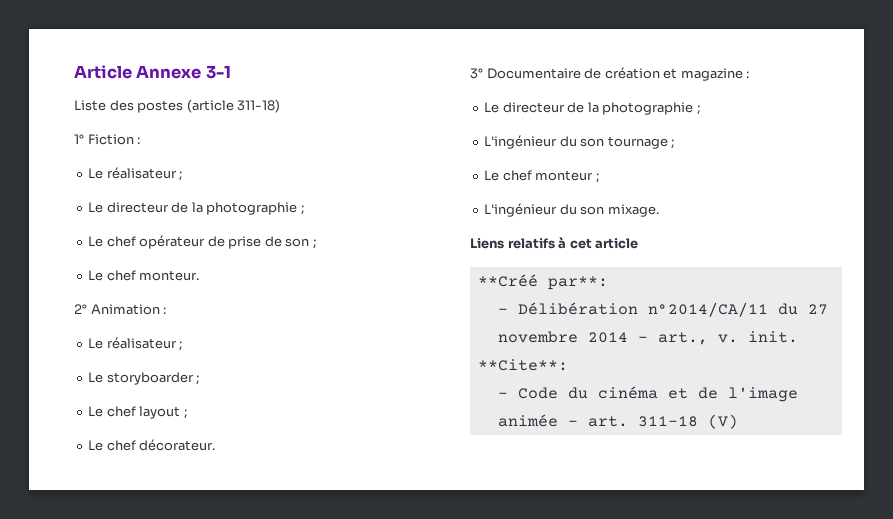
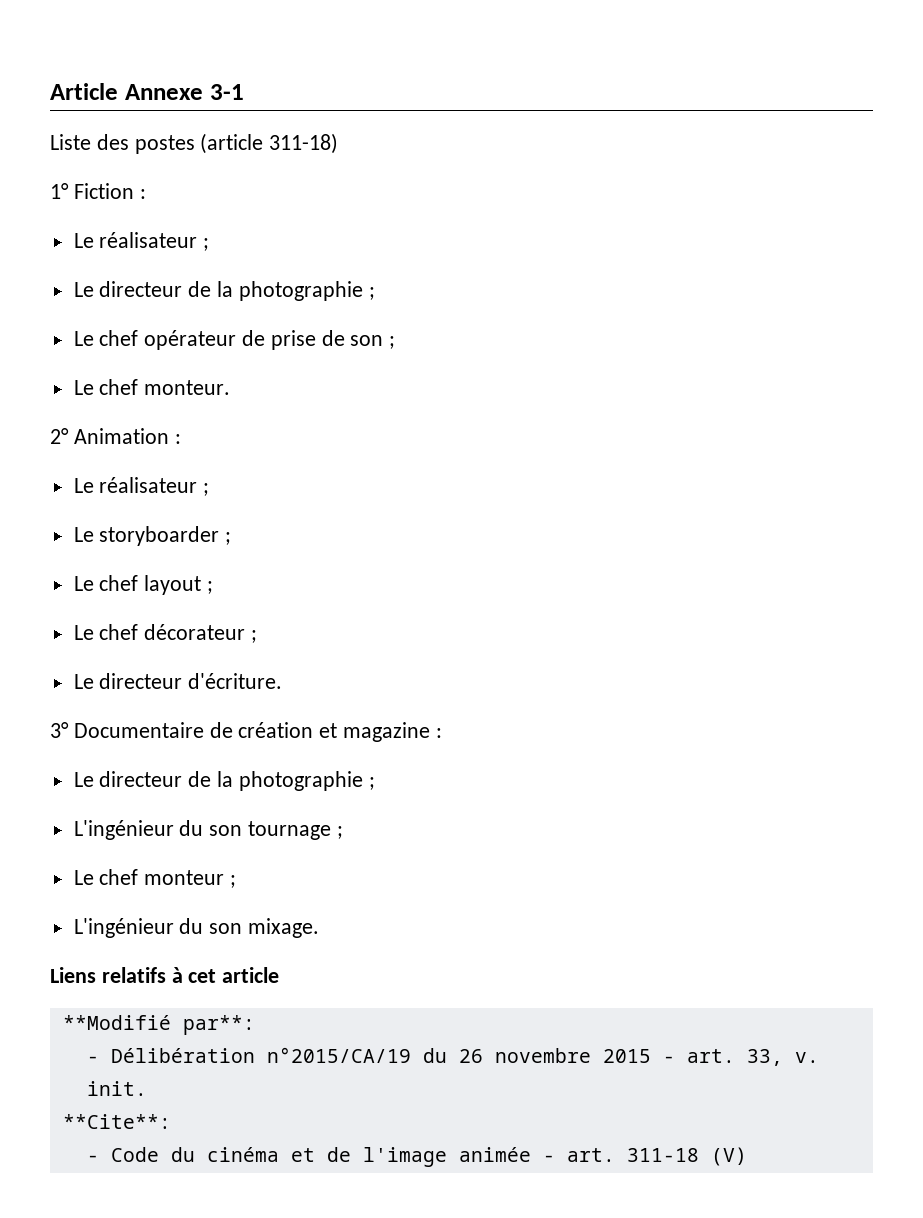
- Le chef décorateur.
+ Le chef décorateur ;
+ Le directeur d'écriture.
- **Créé par**:
+ **Modifié par**:
- - Délibération n°2014/CA/11 du 27 novembre 2014 - art., v. init.
+ - Délibération n°2015/CA/19 du 26 novembre 2015 - art. 33, v. init.

